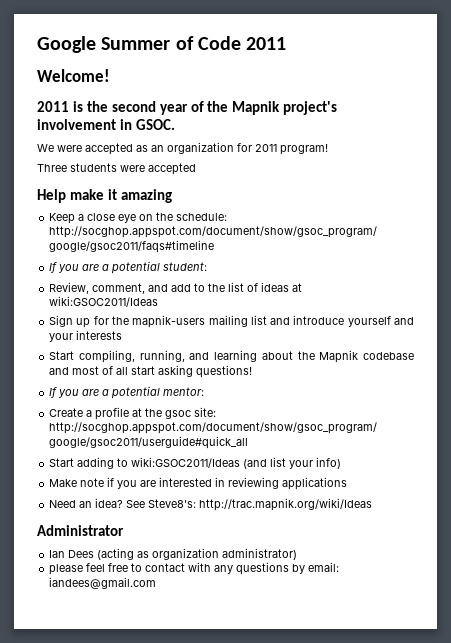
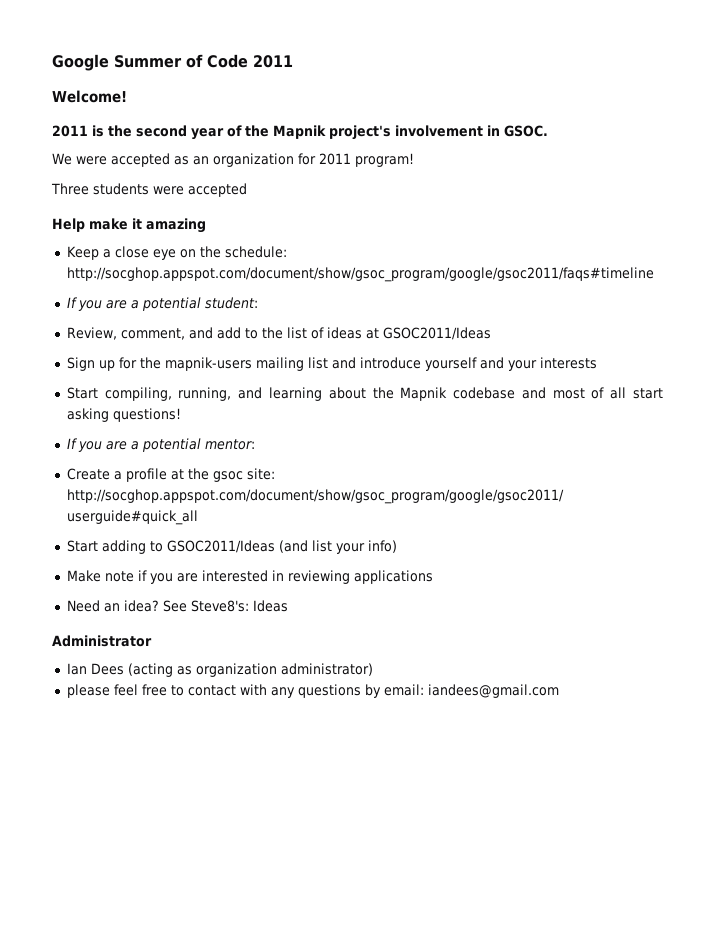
- Review, comment, and add to the list of ideas at wiki:GSOC2011/Ideas
+ Review, comment, and add to the list of ideas at GSOC2011/Ideas
- Start adding to wiki:GSOC2011/Ideas (and list your info)
+ Start adding to GSOC2011/Ideas (and list your info)
- See Steve8's: http://trac.mapnik.org/wiki/Ideas
+ See Steve8's: Ideas

